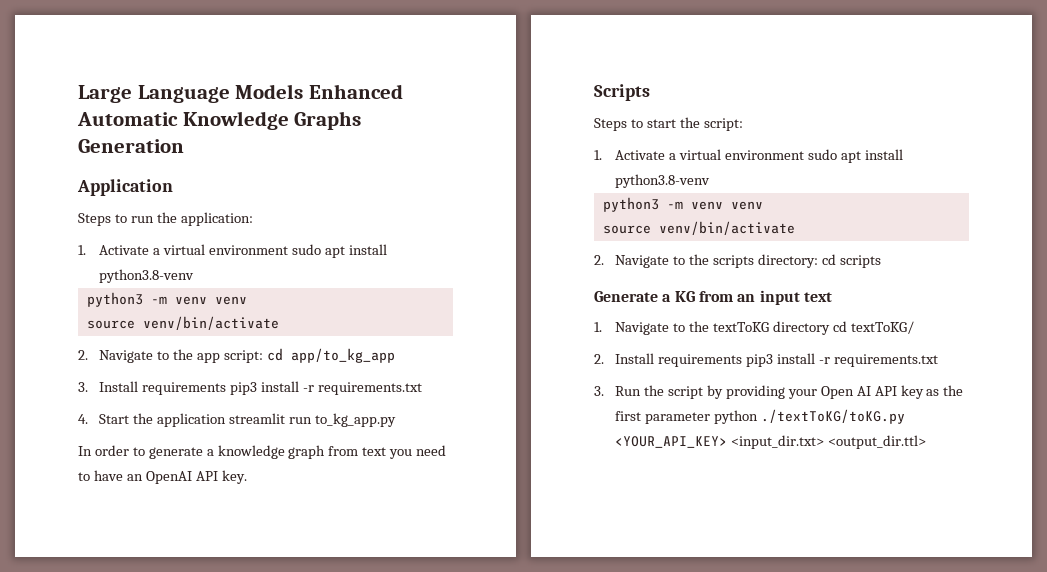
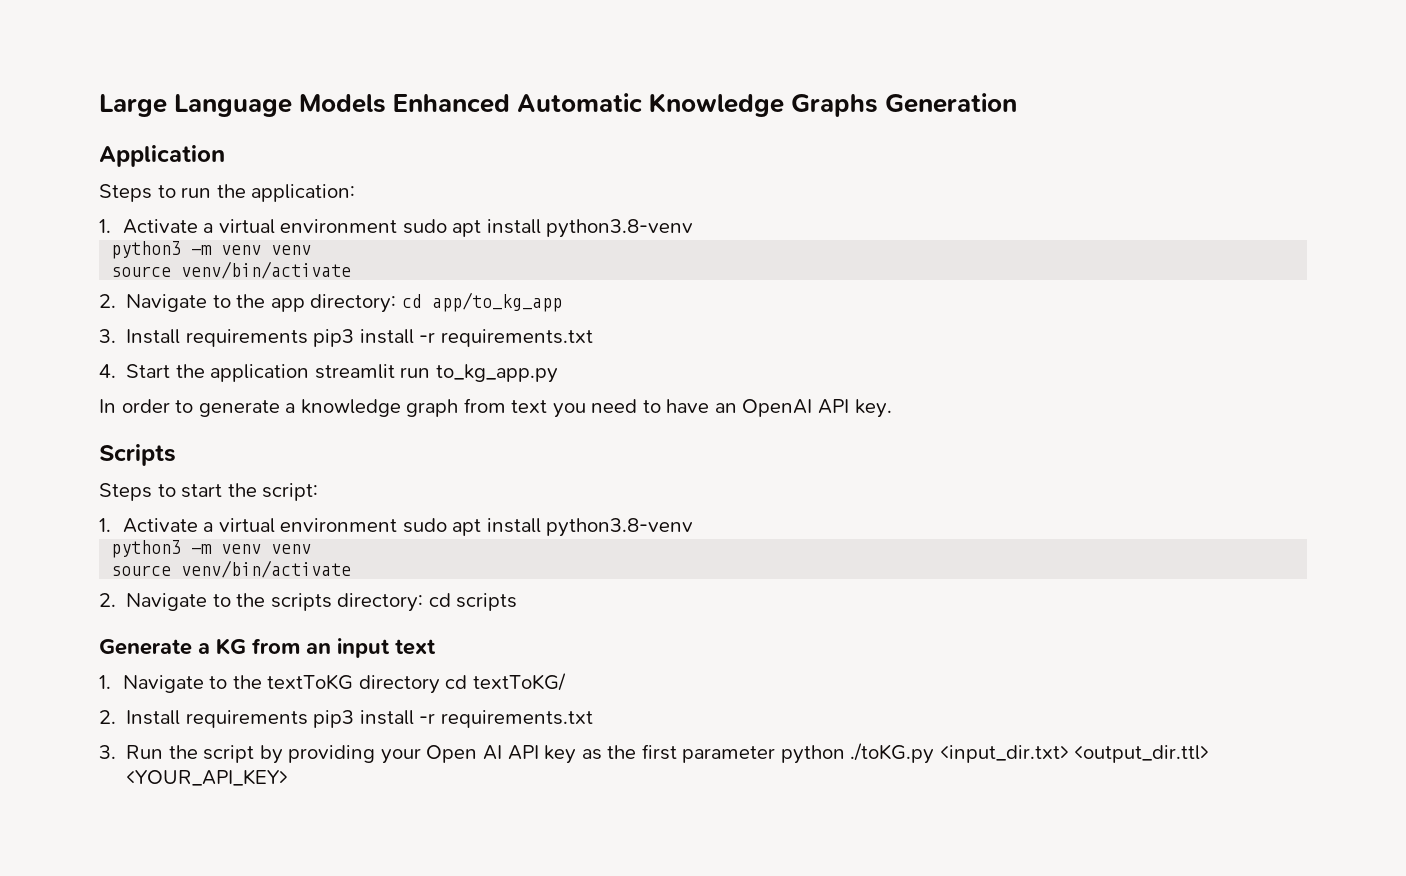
- 2. Navigate to the app script: cd app/to_kg_app
+ 2. Navigate to the app directory: cd app/to_kg_app
- 3. Run the script by providing your Open AI API key as the first parameter python ./textToKG/toKG.py <YOUR_API_KEY> <input_dir.txt> <output_dir.ttl>
+ 3. Run the script by providing your Open AI API key as the first parameter python ./toKG.py <input_dir.txt> <output_dir.ttl> <YOUR_API_KEY>

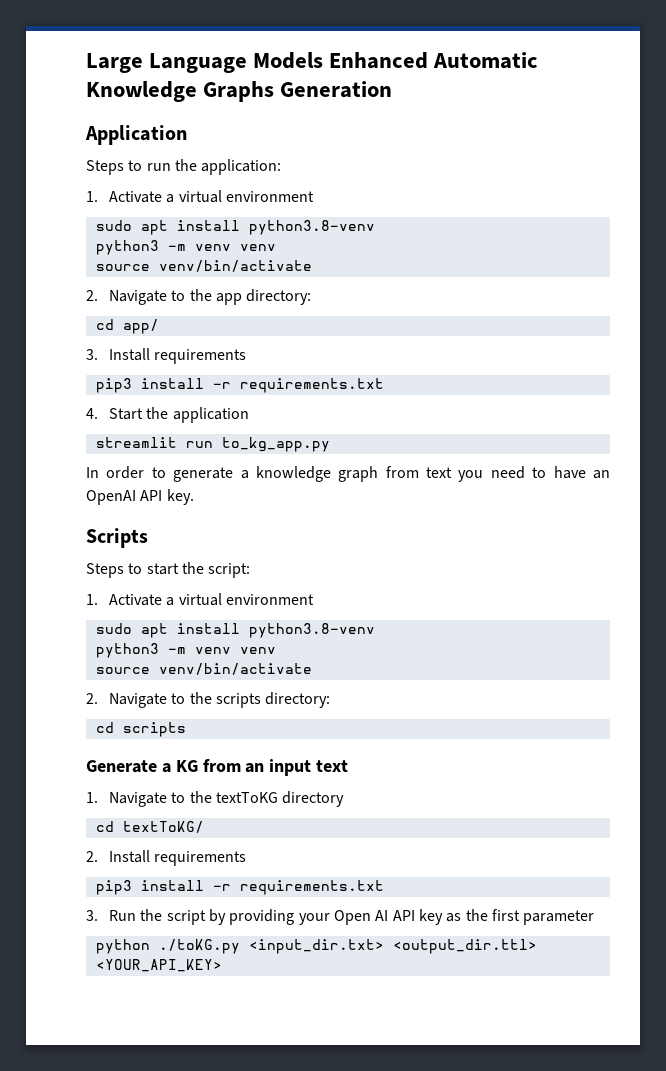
  Steps to run the application:
- 1. Activate a virtual environment sudo apt install python3.8-venv
+ 1. Activate a virtual environment
+ sudo apt install python3.8-venv
- 2. Navigate to the app directory: cd app/to_kg_app
+ 2. Navigate to the app directory:
+ cd app/
- 3. Install requirements pip3 install -r requirements.txt
+ 3. Install requirements
+ pip3 install -r requirements.txt
- 4. Start the application streamlit run to_kg_app.py
+ 4. Start the application
+ streamlit run to_kg_app.py
  Steps to start the script:
- 1. Activate a virtual environment sudo apt install python3.8-venv
+ 1. Activate a virtual environment
+ sudo apt install python3.8-venv
- 2. Navigate to the scripts directory: cd scripts
+ 2. Navigate to the scripts directory:
+ cd scripts
- 1. Navigate to the textToKG directory cd textToKG/
+ 1. Navigate to the textToKG directory
+ cd textToKG/
- 2. Install requirements pip3 install -r requirements.txt
+ 2. Install requirements
+ pip3 install -r requirements.txt
- 3. Run the script by providing your Open AI API key as the first parameter python ./toKG.py <input_dir.txt> <output_dir.ttl> <YOUR_API_KEY>
+ 3. Run the script by providing your Open AI API key as the first parameter
+ python ./toKG.py <input_dir.txt> <output_dir.ttl> <YOUR_API_KEY>

